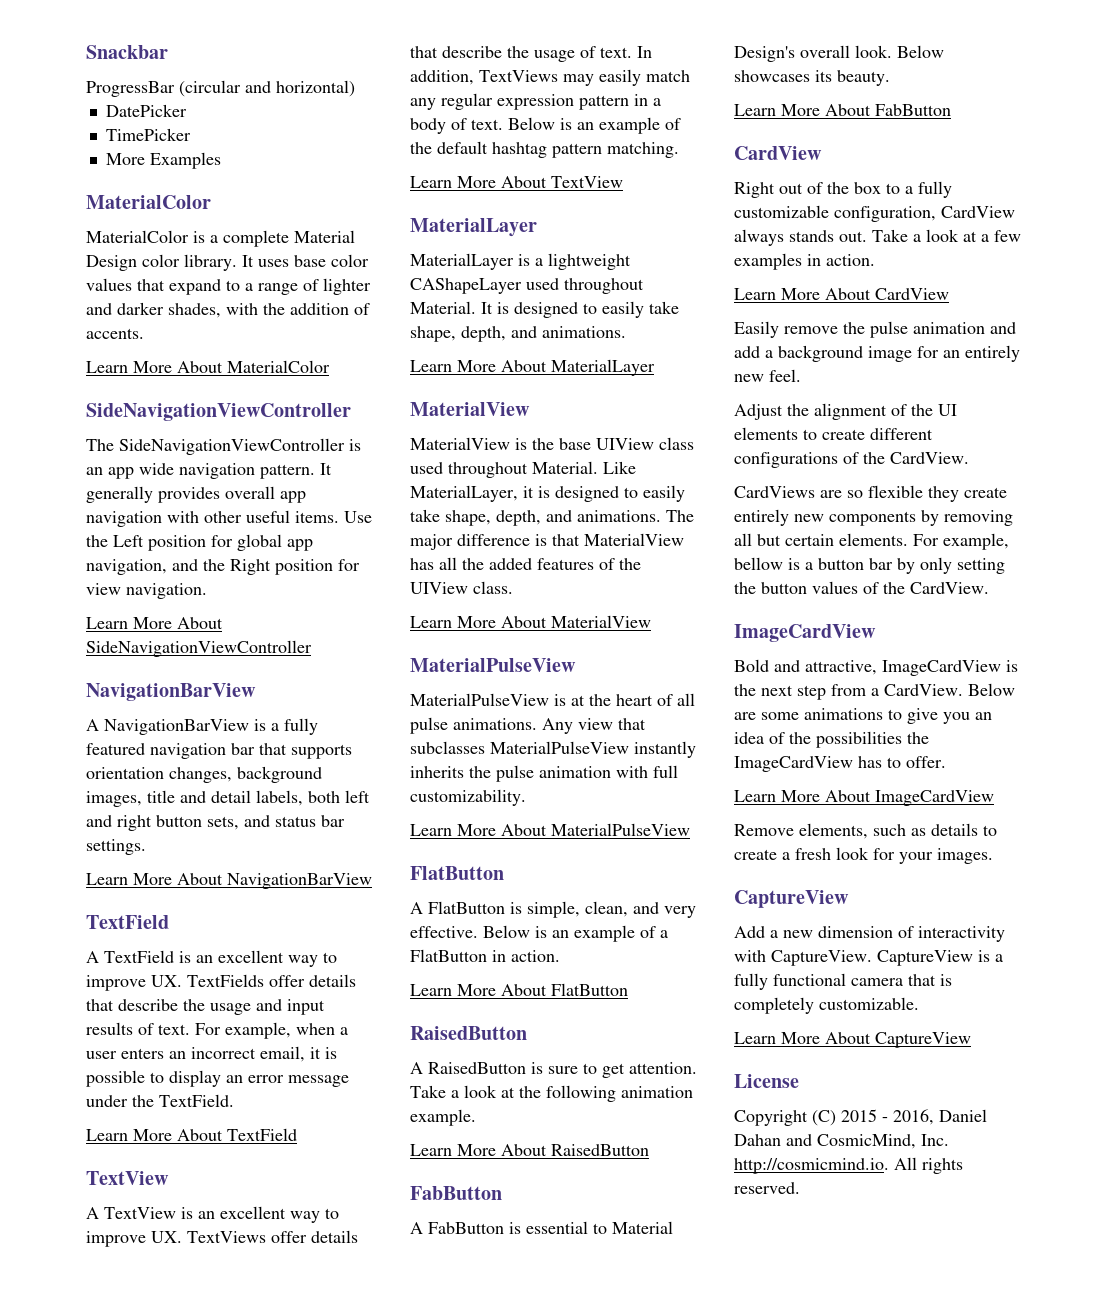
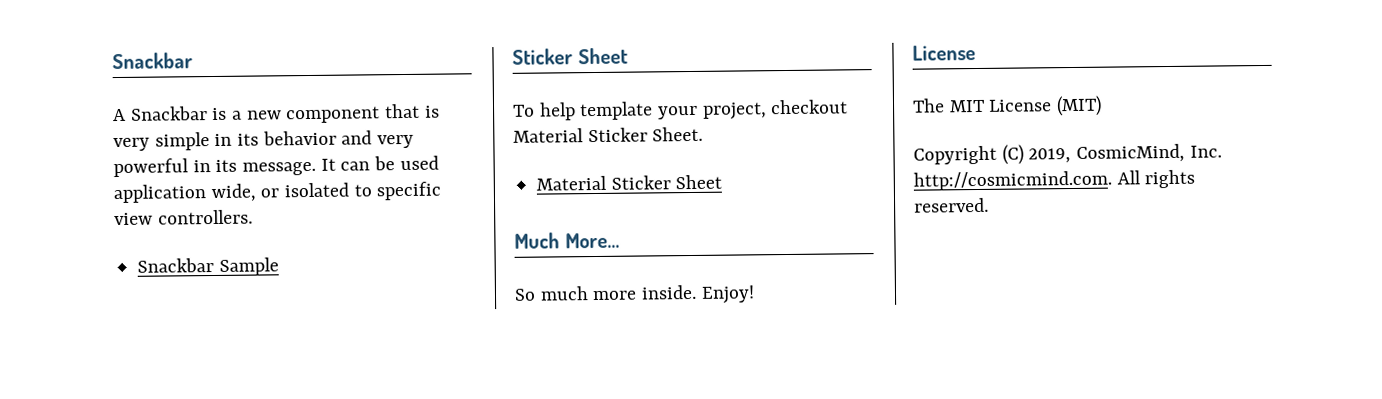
- ProgressBar (circular and horizontal)
- DatePicker
- TimePicker
- More Examples
- MaterialColor
- MaterialColor is a complete Material Design color library. It uses base color values that expand to a range of lighter and darker shades, with the addition of accents.
- Learn More About MaterialColor
- SideNavigationViewController
- The SideNavigationViewController is an app wide navigation pattern. It generally provides overall app navigation with other useful items. Use the Left position for global app navigation, and the Right position for view navigation.
- Learn More About SideNavigationViewController
- NavigationBarView
- A NavigationBarView is a fully featured navigation bar that supports orientation changes, background images, title and detail labels, both left and right button sets, and status bar settings.
- Learn More About NavigationBarView
- TextField
- A TextField is an excellent way to improve UX. TextFields offer details that describe the usage and input results of text. For example, when a user enters an incorrect email, it is possible to display an error message under the TextField.
- Learn More About TextField
- TextView
- A TextView is an excellent way to improve UX. TextViews offer details that describe the usage of text. In addition, TextViews may easily match any regular expression pattern in a body of text. Below is an example of the default hashtag pattern matching.
- Learn More About TextView
- MaterialLayer
- MaterialLayer is a lightweight CAShapeLayer used throughout Material. It is designed to easily take shape, depth, and animations.
- Learn More About MaterialLayer
- MaterialView
- MaterialView is the base UIView class used throughout Material. Like MaterialLayer, it is designed to easily take shape, depth, and animations. The major difference is that MaterialView has all the added features of the UIView class.
- Learn More About MaterialView
- MaterialPulseView
- MaterialPulseView is at the heart of all pulse animations. Any view that subclasses MaterialPulseView instantly inherits the pulse animation with full customizability.
- Learn More About MaterialPulseView
- FlatButton
- A FlatButton is simple, clean, and very effective. Below is an example of a FlatButton in action.
- Learn More About FlatButton
- RaisedButton
- A RaisedButton is sure to get attention. Take a look at the following animation example.
- Learn More About RaisedButton
- FabButton
- A FabButton is essential to Material Design's overall look. Below showcases its beauty.
- Learn More About FabButton
- CardView
- Right out of the box to a fully customizable configuration, CardView always stands out. Take a look at a few examples in action.
- Learn More About CardView
- Easily remove the pulse animation and add a background image for an entirely new feel.
- Adjust the alignment of the UI elements to create different configurations of the CardView.
- CardViews are so flexible they create entirely new components by removing all but certain elements. For example, bellow is a button bar by only setting the button values of the CardView.
- ImageCardView
- Bold and attractive, ImageCardView is the next step from a CardView. Below are some animations to give you an idea of the possibilities the ImageCardView has to offer.
- Learn More About ImageCardView
- Remove elements, such as details to create a fresh look for your images.
- CaptureView
- Add a new dimension of interactivity with CaptureView. CaptureView is a fully functional camera that is completely customizable.
- Learn More About CaptureView
+ A Snackbar is a new component that is very simple in its behavior and very powerful in its message. It can be used application wide, or isolated to specific view controllers.
+ Snackbar Sample
+ Sticker Sheet
+ To help template your project, checkout Material Sticker Sheet.
+ Material Sticker Sheet
+ Much More...
+ So much more inside. Enjoy!
  License
- Copyright (C) 2015 - 2016, Daniel Dahan and CosmicMind, Inc. http://cosmicmind.io. All rights reserved.
+ The MIT License (MIT)
+ Copyright (C) 2019, CosmicMind, Inc. http://cosmicmind.com. All rights reserved.

